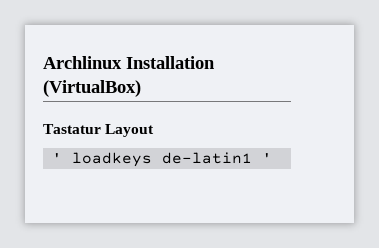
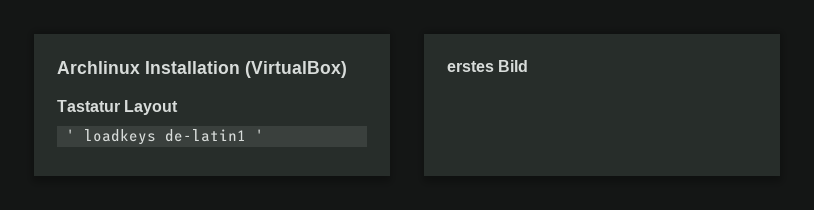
+ erstes Bild

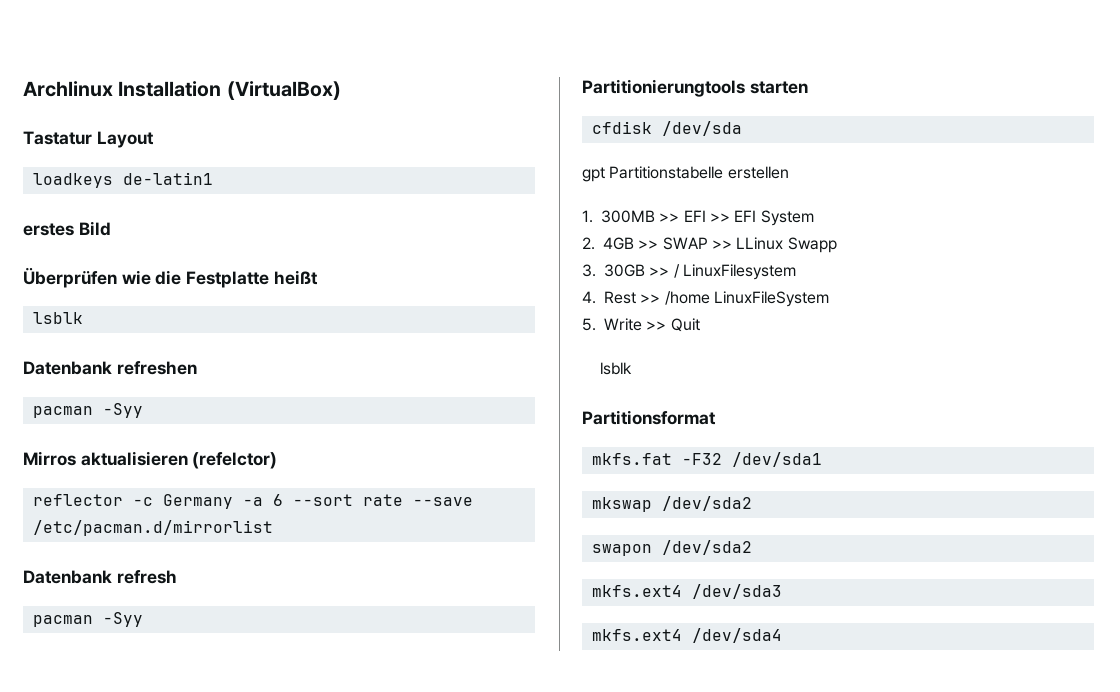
- ' loadkeys de-latin1 '
+ loadkeys de-latin1
+ Überprüfen wie die Festplatte heißt
+ lsblk
+ Datenbank refreshen
+ pacman -Syy
+ Mirros aktualisieren (refelctor)
+ reflector -c Germany -a 6 --sort rate --save /etc/pacman.d/mirrorlist
+ Datenbank refresh
+ pacman -Syy
+ Partitionierungtools starten
+ cfdisk /dev/sda
+ gpt Partitionstabelle erstellen
+ 1. 300MB >> EFI >> EFI System
+ 2. 4GB >> SWAP >> LLinux Swapp
+ 3. 30GB >> / LinuxFilesystem
+ 4. Rest >> /home LinuxFileSystem
+ 5. Write >> Quit
+ lsblk
+ Partitionsformat
+ mkfs.fat -F32 /dev/sda1
+ mkswap /dev/sda2
+ swapon /dev/sda2
+ mkfs.ext4 /dev/sda3
+ mkfs.ext4 /dev/sda4

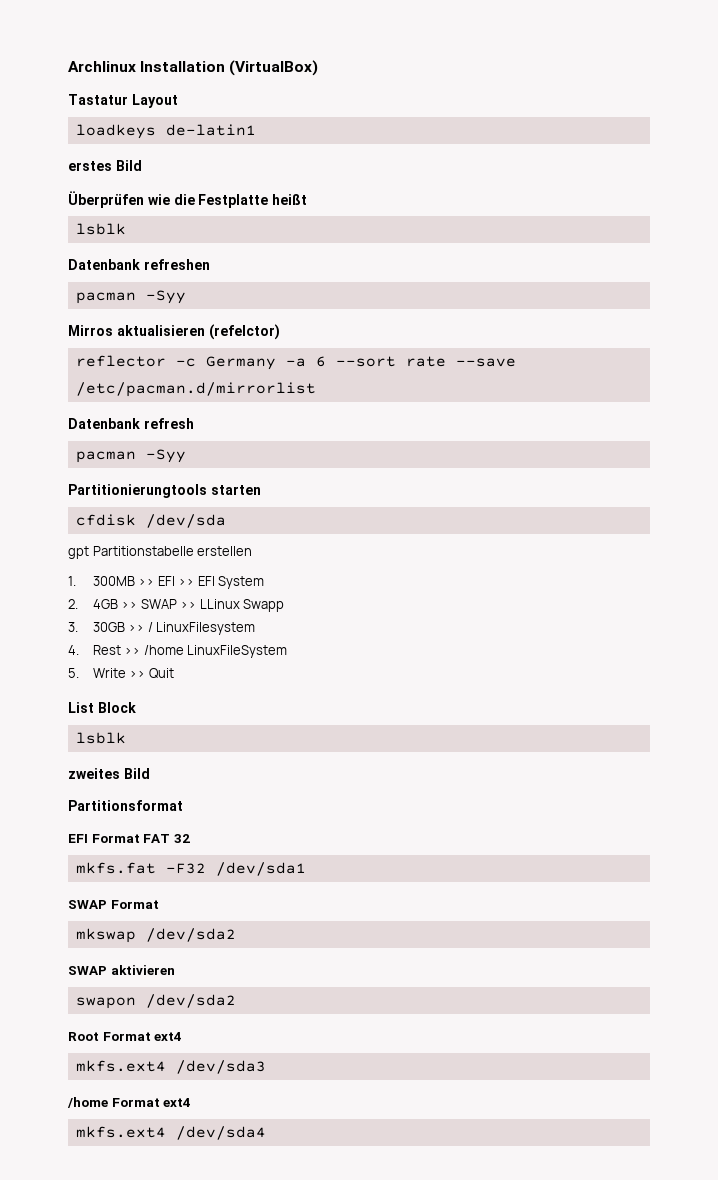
  5. Write >> Quit
+ List Block
  lsblk
+ zweites Bild
+ EFI Format FAT 32
+ SWAP Format
+ SWAP aktivieren
+ Root Format ext4
+ /home Format ext4

